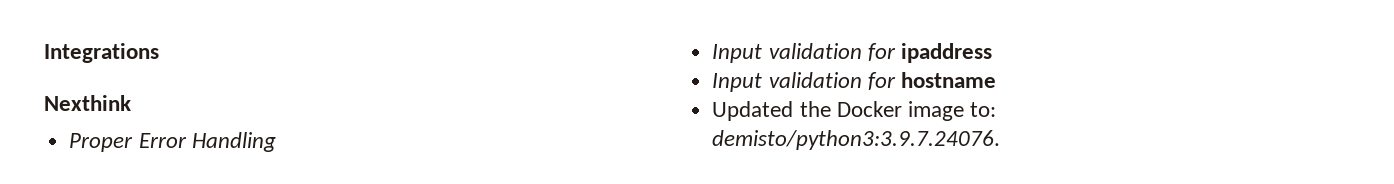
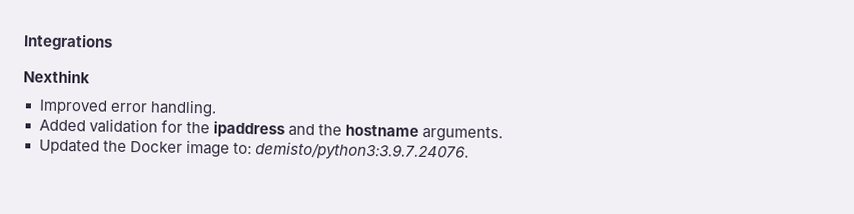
- Proper Error Handling
- Input validation for ipaddress
- Input validation for hostname
+ Improved error handling.
+ Added validation for the ipaddress and the hostname arguments.

